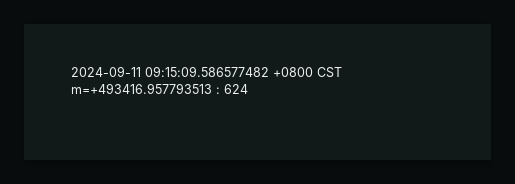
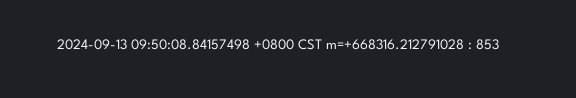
- 2024-09-11 09:15:09.586577482 +0800 CST m=+493416.957793513 : 624
+ 2024-09-13 09:50:08.84157498 +0800 CST m=+668316.212791028 : 853

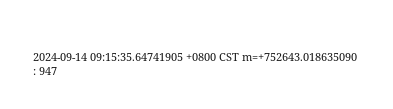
- 2024-09-13 09:50:08.84157498 +0800 CST m=+668316.212791028 : 853
+ 2024-09-14 09:15:35.64741905 +0800 CST m=+752643.018635090 : 947

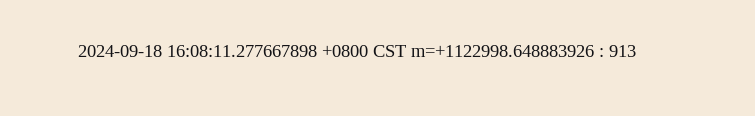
- 2024-09-14 09:15:35.64741905 +0800 CST m=+752643.018635090 : 947
+ 2024-09-18 16:08:11.277667898 +0800 CST m=+1122998.648883926 : 913

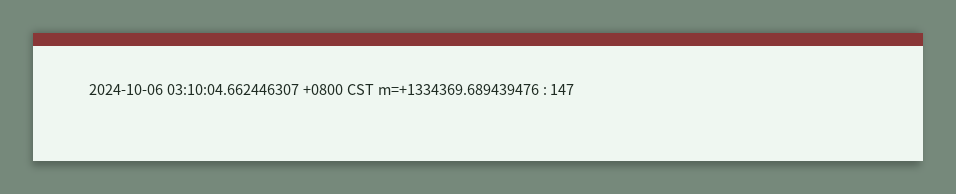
- 2024-09-18 16:08:11.277667898 +0800 CST m=+1122998.648883926 : 913
+ 2024-10-06 03:10:04.662446307 +0800 CST m=+1334369.689439476 : 147

